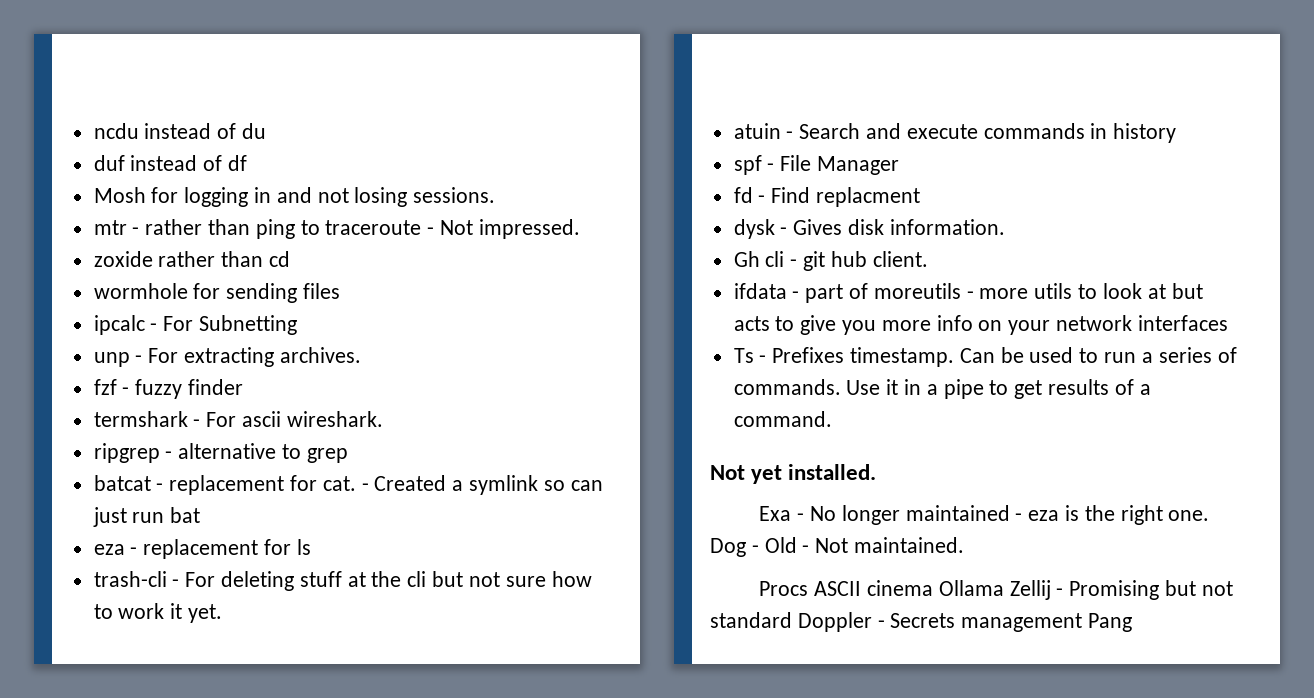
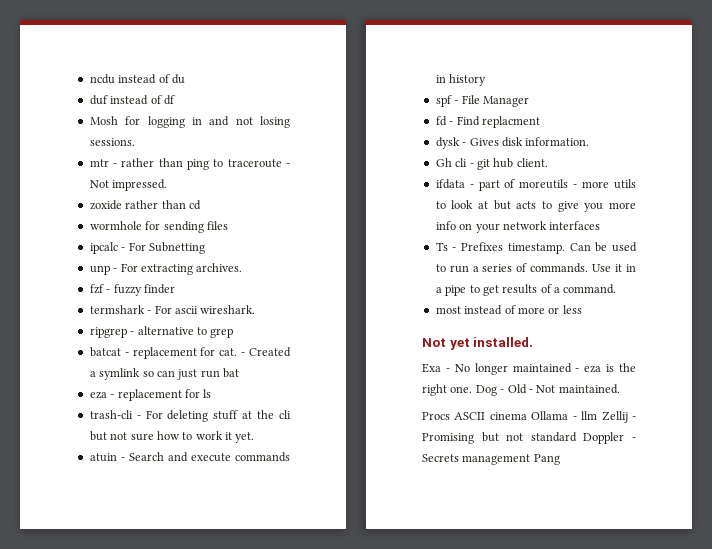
+ most instead of more or less
- Procs ASCII cinema Ollama Zellij - Promising but not standard Doppler - Secrets management Pang
+ Procs ASCII cinema Ollama - llm Zellij - Promising but not standard Doppler - Secrets management Pang

